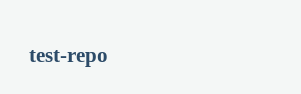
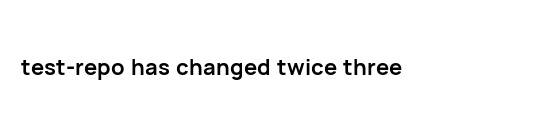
- test-repo
+ test-repo has changed twice three

